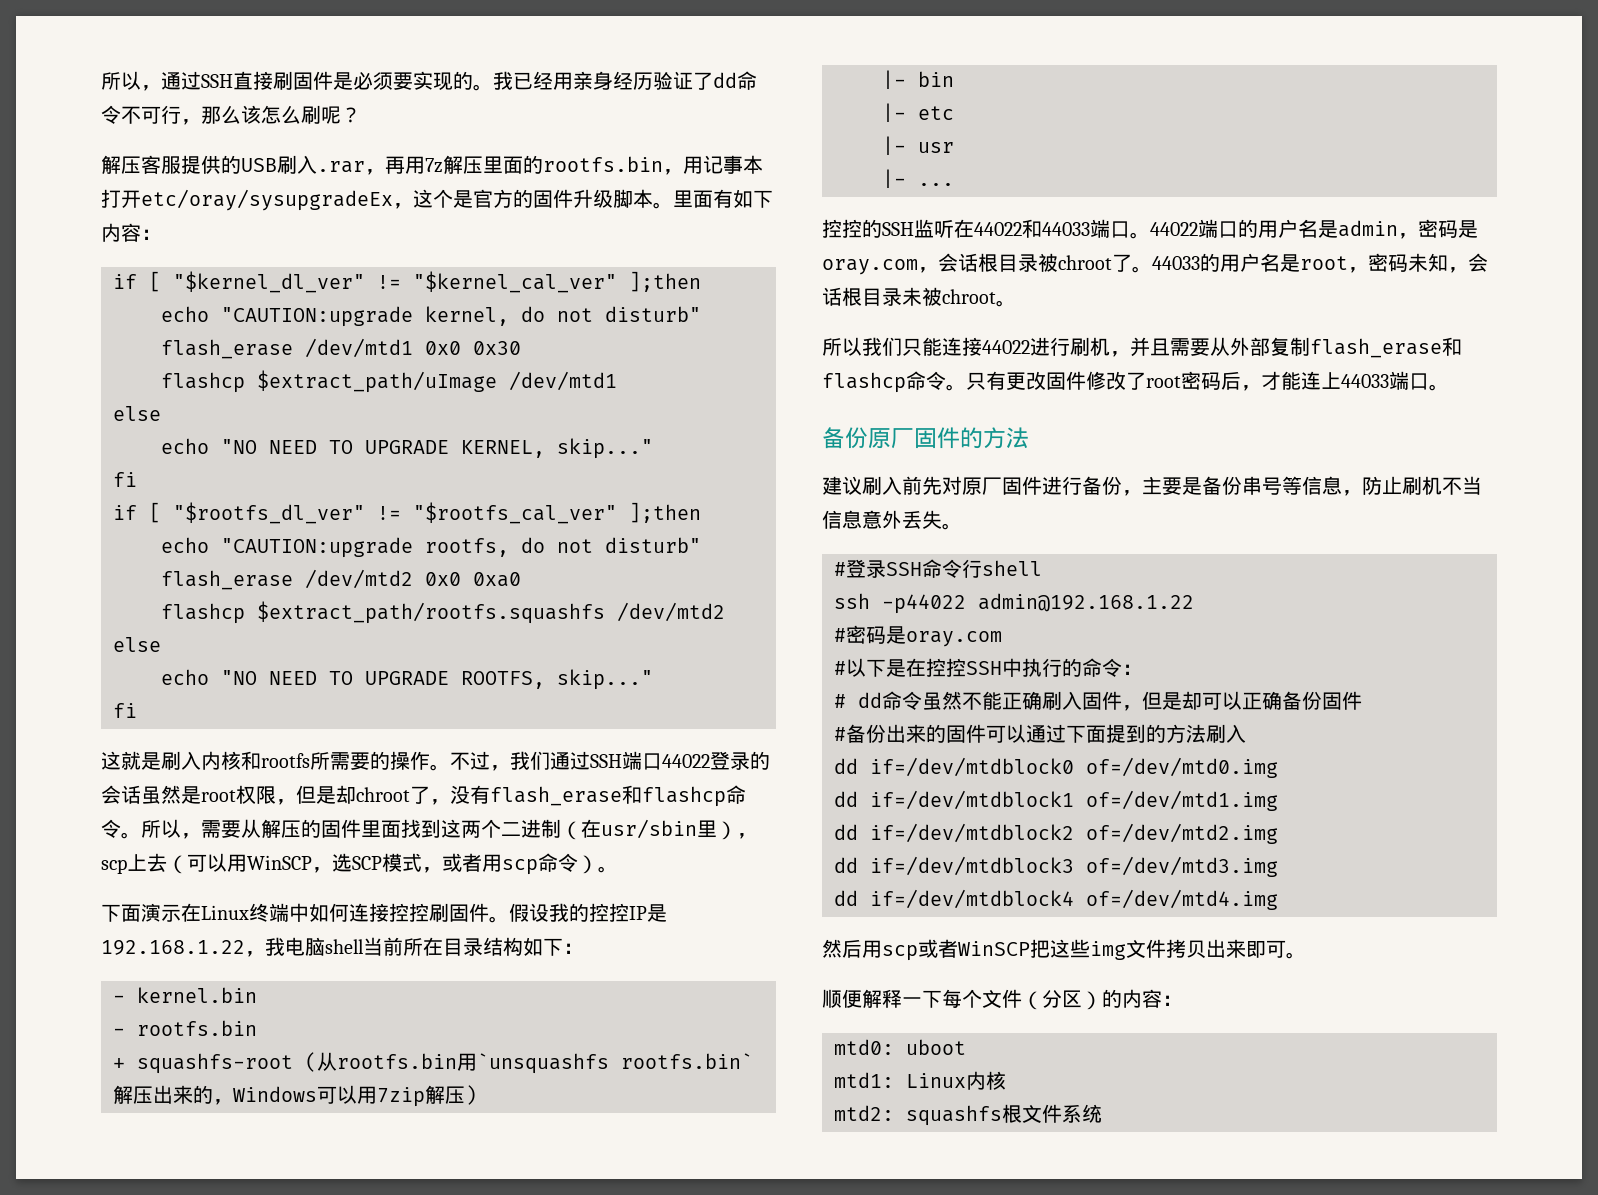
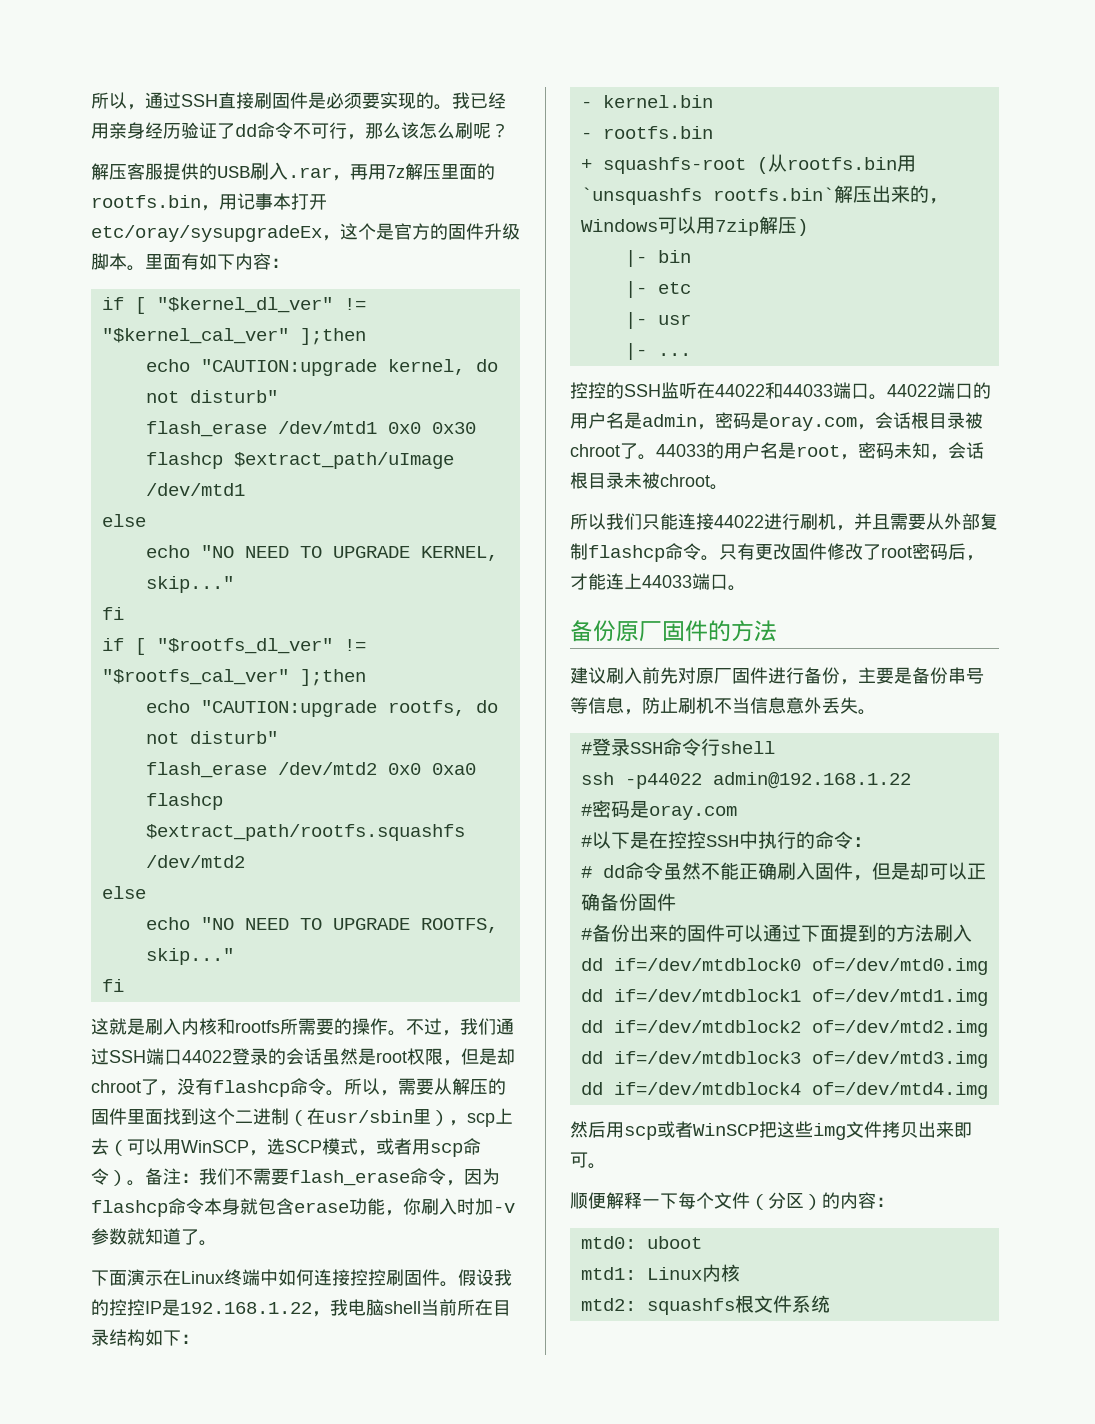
- 不过，我们通过SSH端口44022登录的会话虽然是root权限，但是却chroot了，没有flash_erase和flashcp命令。
+ 不过，我们通过SSH端口44022登录的会话虽然是root权限，但是却chroot了，没有flashcp命令。
- 所以，需要从解压的固件里面找到这两个二进制（在usr/sbin里），scp上去（可以用WinSCP，选SCP模式，或者用scp命令）。
+ 所以，需要从解压的固件里面找到这个二进制（在usr/sbin里），scp上去（可以用WinSCP，选SCP模式，或者用scp命令）。备注：我们不需要flash_erase命令，因为flashcp命令本身就包含erase功能，你刷入时加-v参数就知道了。
- 所以我们只能连接44022进行刷机，并且需要从外部复制flash_erase和flashcp命令。
+ 所以我们只能连接44022进行刷机，并且需要从外部复制flashcp命令。

